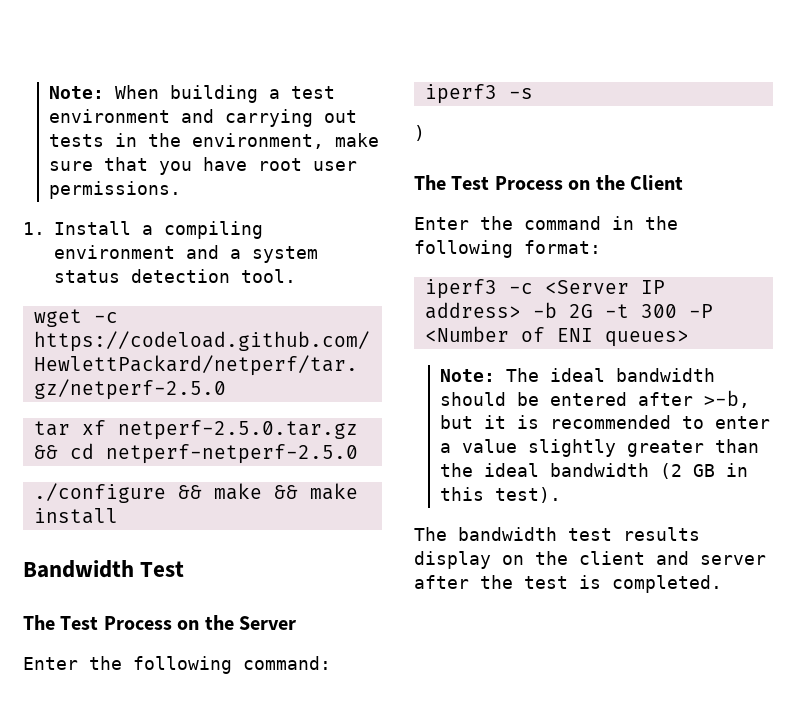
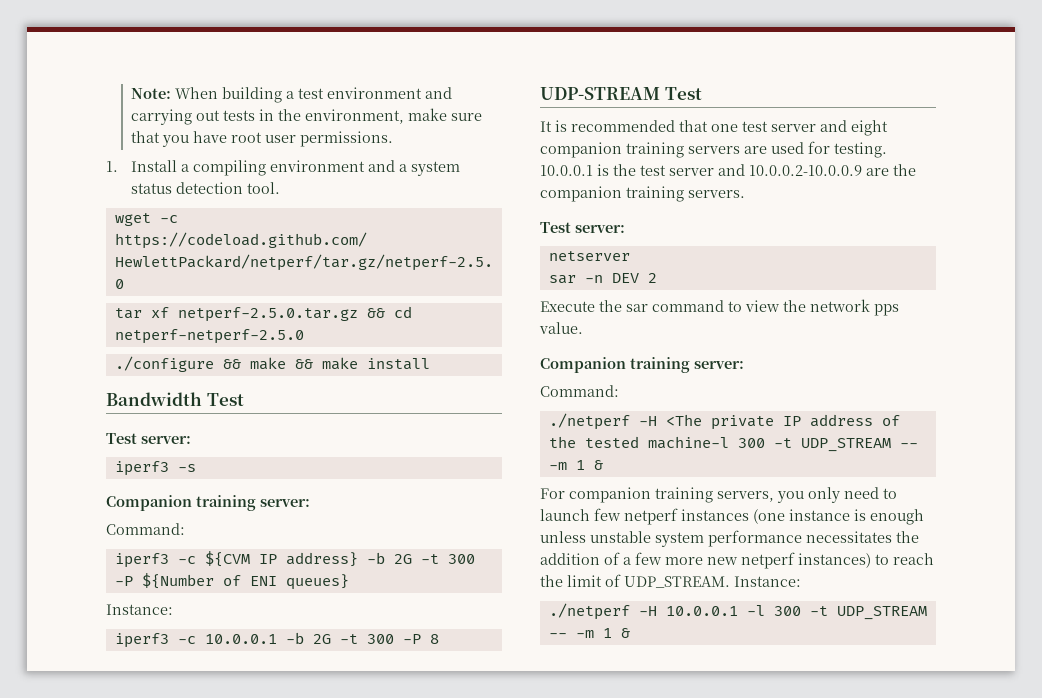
  Bandwidth Test
- The Test Process on the Server
- Enter the following command:
+ Test server:
  iperf3 -s
- )
- The Test Process on the Client
- Enter the command in the following format:
- iperf3 -c <Server IP address> -b 2G -t 300 -P <Number of ENI queues>
- Note: The ideal bandwidth should be entered after >-b, but it is recommended to enter a value slightly greater than the ideal bandwidth (2 GB in this test).
- The bandwidth test results display on the client and server after the test is completed.
+ Companion training server:
+ Command:
+ iperf3 -c ${CVM IP address} -b 2G -t 300 -P ${Number of ENI queues}
+ Instance:
+ iperf3 -c 10.0.0.1 -b 2G -t 300 -P 8
+ UDP-STREAM Test
+ It is recommended that one test server and eight companion training servers are used for testing. 10.0.0.1 is the test server and 10.0.0.2-10.0.0.9 are the companion training servers.
+ Test server:
+ netserver
+ sar -n DEV 2
+ Execute the sar command to view the network pps value.
+ Companion training server:
+ Command:
+ ./netperf -H <The private IP address of the tested machine-l 300 -t UDP_STREAM -- -m 1 &
+ For companion training servers, you only need to launch few netperf instances (one instance is enough unless unstable system performance necessitates the addition of a few more new netperf instances) to reach the limit of UDP_STREAM. Instance:
+ ./netperf -H 10.0.0.1 -l 300 -t UDP_STREAM -- -m 1 &

